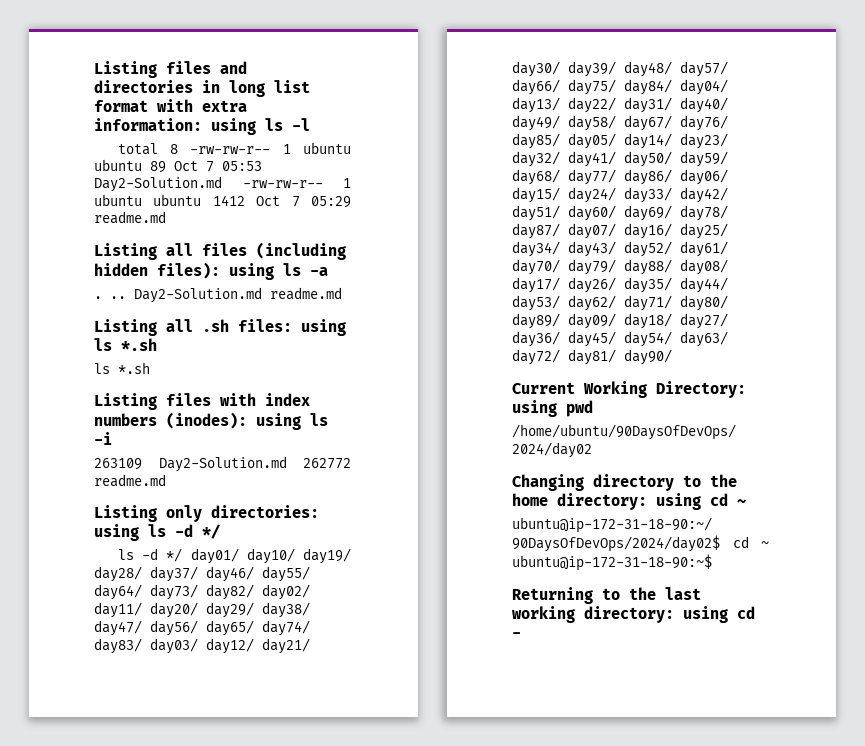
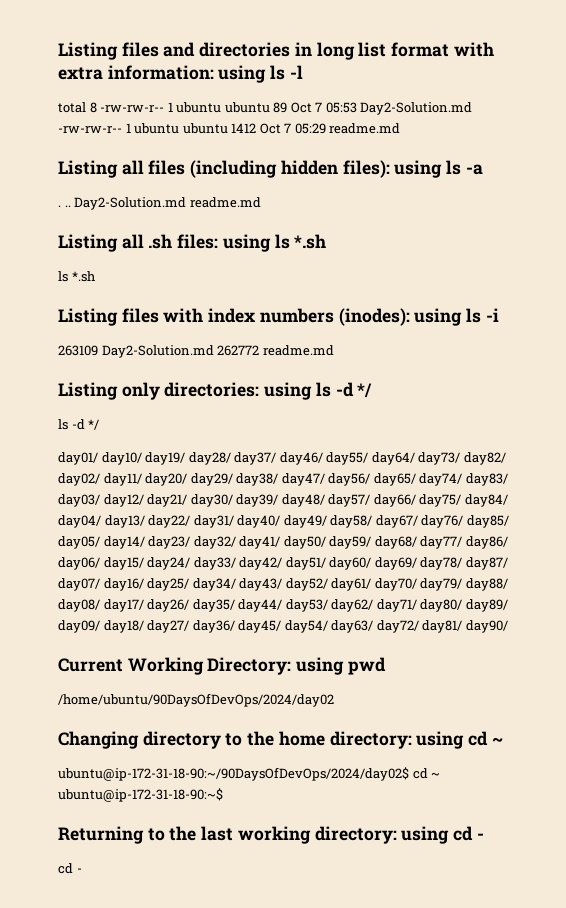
  using ls -d */
- ls -d */ day01/ day10/ day19/ day28/ day37/ day46/ day55/ day64/ day73/ day82/ day02/ day11/ day20/ day29/ day38/ day47/ day56/ day65/ day74/ day83/ day03/ day12/ day21/ day30/ day39/ day48/ day57/ day66/ day75/ day84/ day04/ day13/ day22/ day31/ day40/ day49/ day58/ day67/ day76/ day85/ day05/ day14/ day23/ day32/ day41/ day50/ day59/ day68/ day77/ day86/ day06/ day15/ day24/ day33/ day42/ day51/ day60/ day69/ day78/ day87/ day07/ day16/ day25/ day34/ day43/ day52/ day61/ day70/ day79/ day88/ day08/ day17/ day26/ day35/ day44/ day53/ day62/ day71/ day80/ day89/ day09/ day18/ day27/ day36/ day45/ day54/ day63/ day72/ day81/ day90/
+ ls -d */
+ day01/ day10/ day19/ day28/ day37/ day46/ day55/ day64/ day73/ day82/ day02/ day11/ day20/ day29/ day38/ day47/ day56/ day65/ day74/ day83/ day03/ day12/ day21/ day30/ day39/ day48/ day57/ day66/ day75/ day84/ day04/ day13/ day22/ day31/ day40/ day49/ day58/ day67/ day76/ day85/ day05/ day14/ day23/ day32/ day41/ day50/ day59/ day68/ day77/ day86/ day06/ day15/ day24/ day33/ day42/ day51/ day60/ day69/ day78/ day87/ day07/ day16/ day25/ day34/ day43/ day52/ day61/ day70/ day79/ day88/ day08/ day17/ day26/ day35/ day44/ day53/ day62/ day71/ day80/ day89/ day09/ day18/ day27/ day36/ day45/ day54/ day63/ day72/ day81/ day90/
  Returning to the last working directory: using cd -
+ cd -

